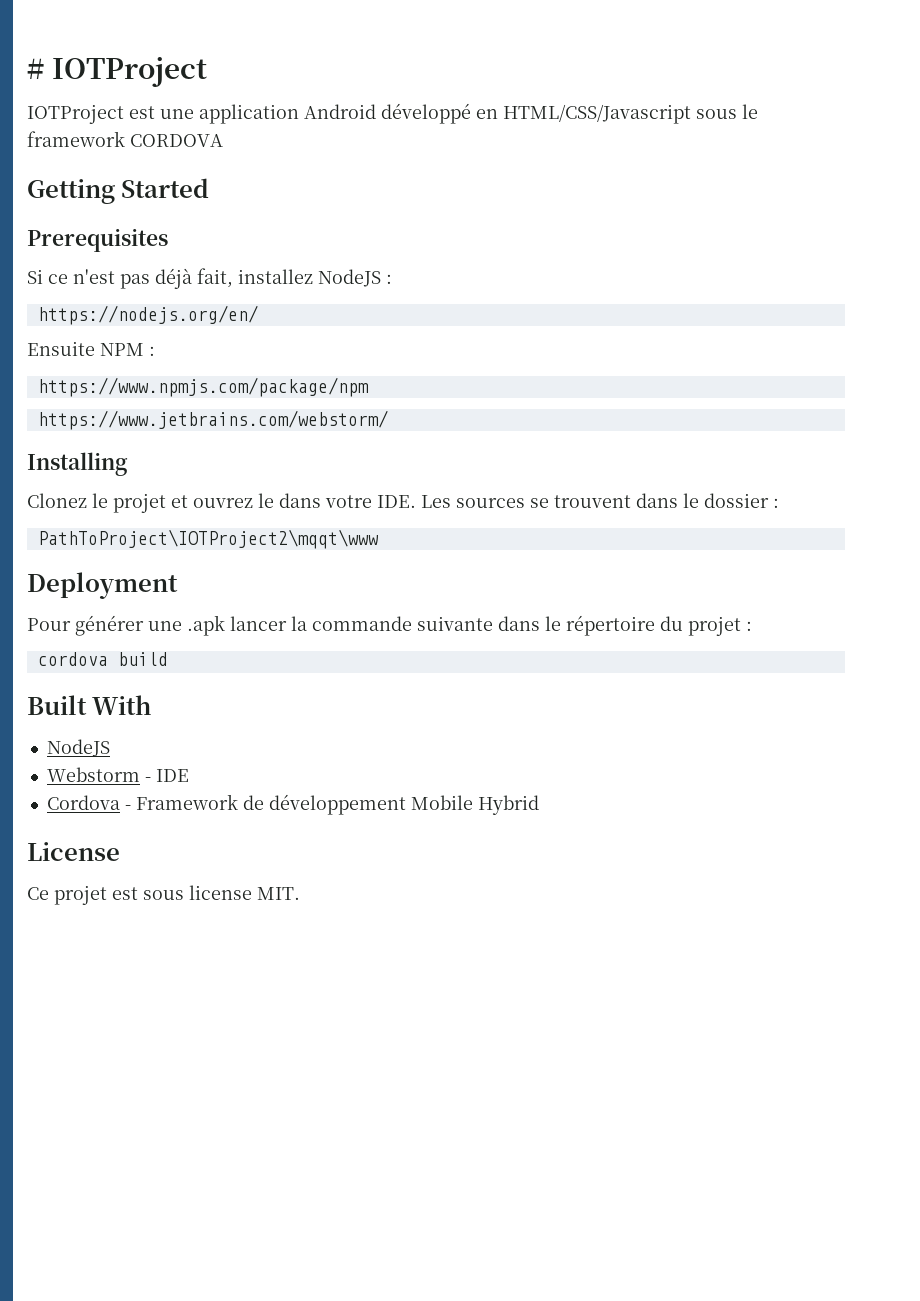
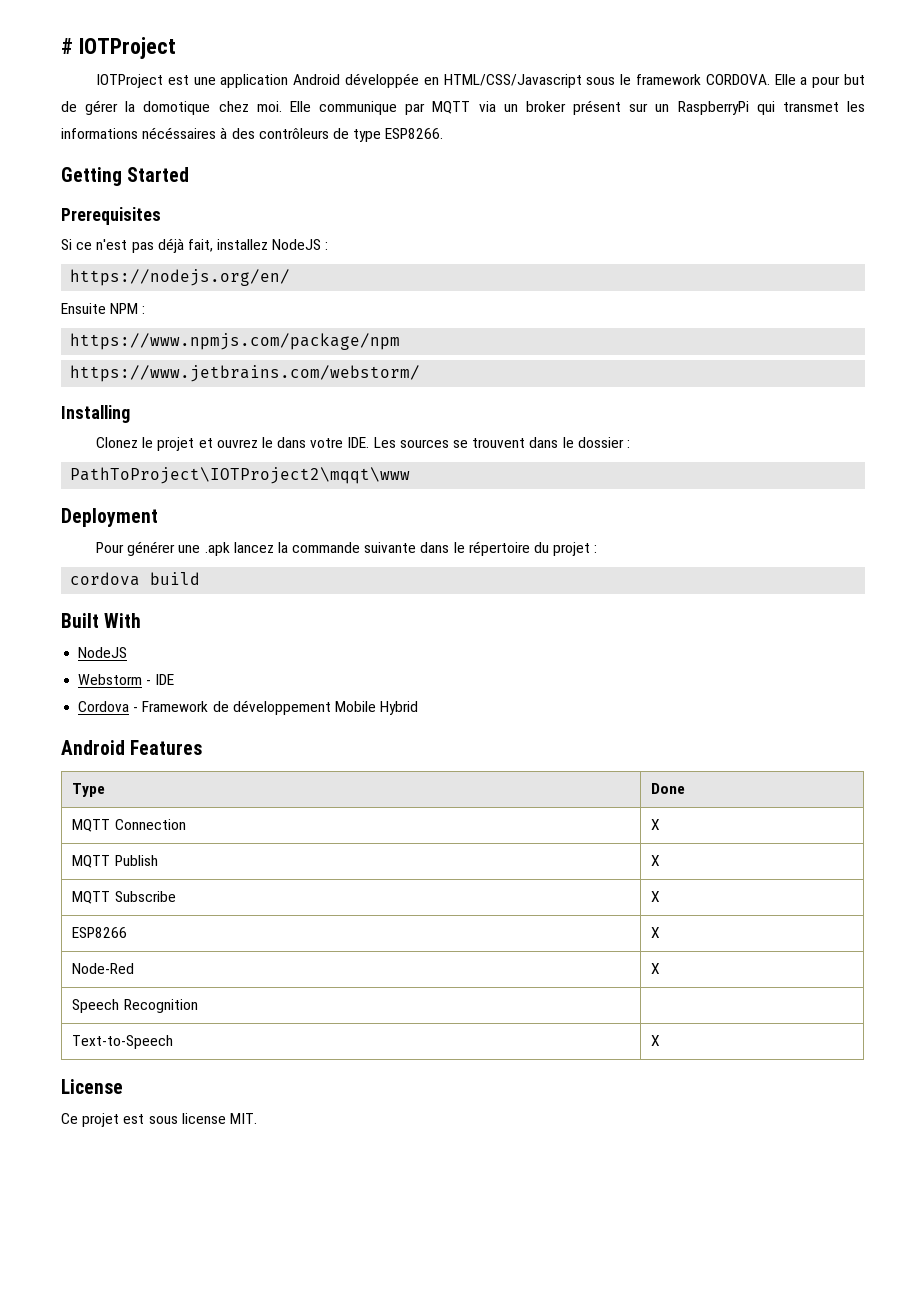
- IOTProject est une application Android développé en HTML/CSS/Javascript sous le framework CORDOVA
+ IOTProject est une application Android développée en HTML/CSS/Javascript sous le framework CORDOVA. Elle a pour but de gérer la domotique chez moi. Elle communique par MQTT via un broker présent sur un RaspberryPi qui transmet les informations nécéssaires à des contrôleurs de type ESP8266.
- Pour générer une .apk lancer la commande suivante dans le répertoire du projet :
+ Pour générer une .apk lancez la commande suivante dans le répertoire du projet :
+ Android Features
+ Type | Done
+ MQTT Connection | X
+ MQTT Publish | X
+ MQTT Subscribe | X
+ ESP8266 | X
+ Node-Red | X
+ Speech Recognition |
+ Text-to-Speech | X

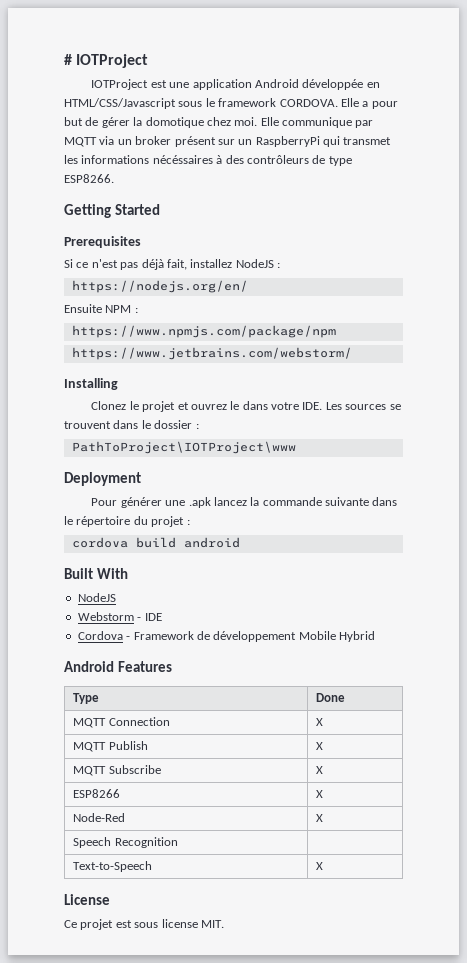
- PathToProject\IOTProject2\mqqt\www
+ PathToProject\IOTProject\www
- cordova build
+ cordova build android

